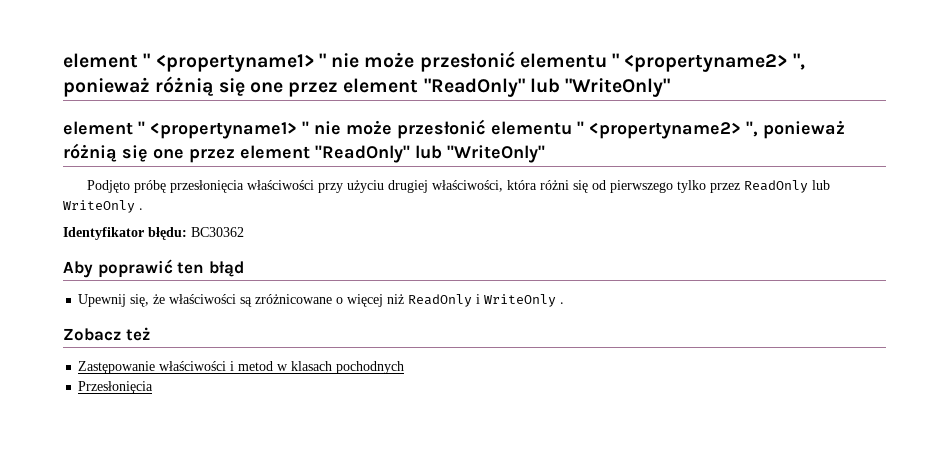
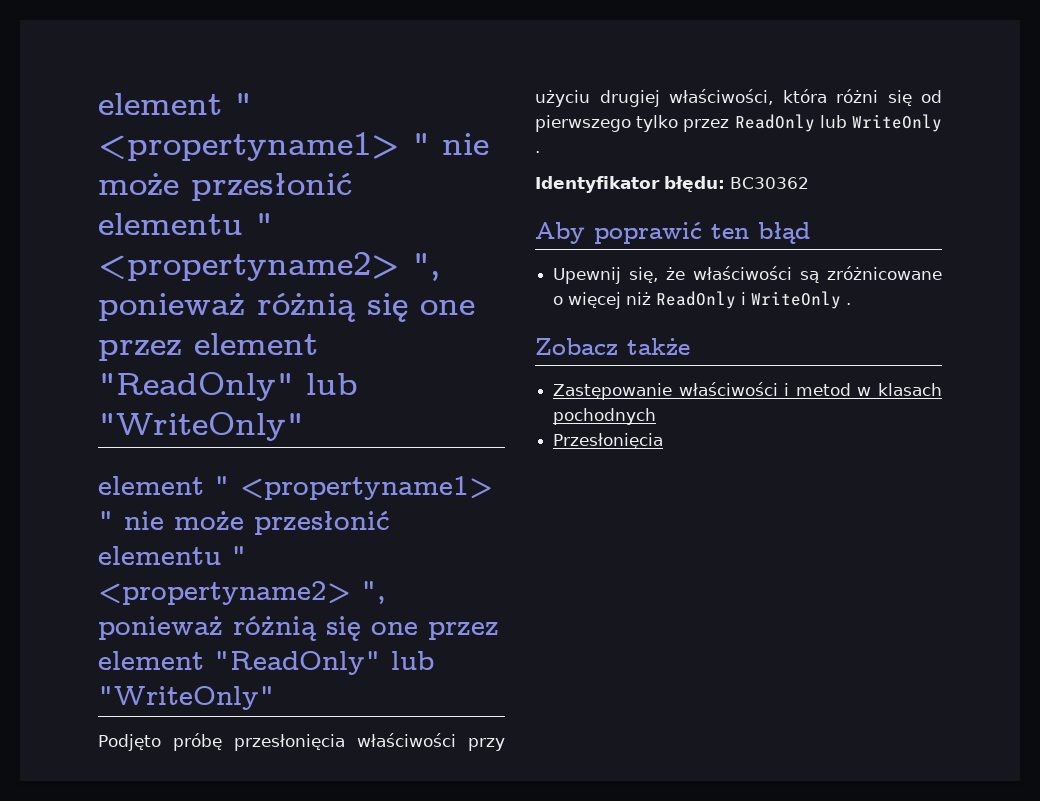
- Zobacz też
+ Zobacz także

